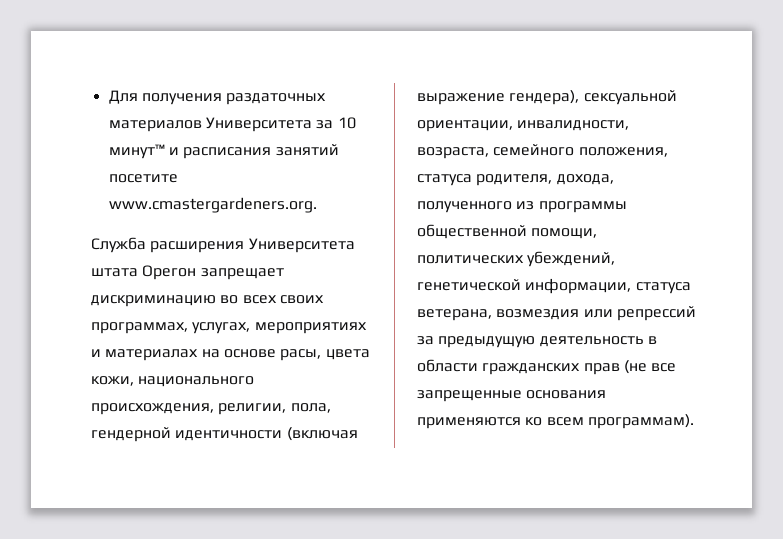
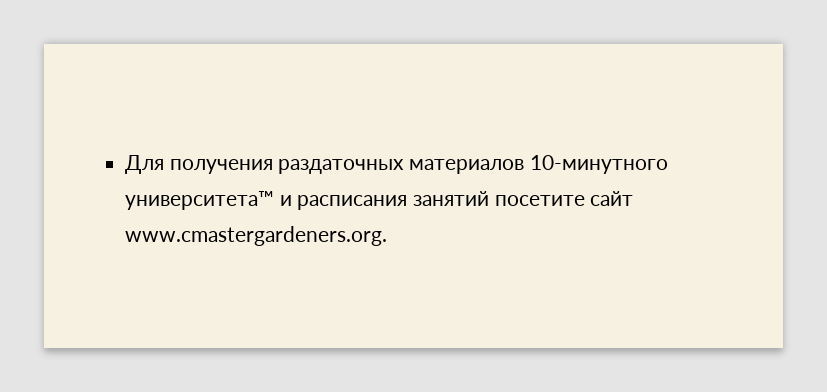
- Для получения раздаточных материалов Университета за 10 минут™ и расписания занятий посетите www.cmastergardeners.org.
+ Для получения раздаточных материалов 10-минутного университета™ и расписания занятий посетите сайт www.cmastergardeners.org.
- Служба расширения Университета штата Орегон запрещает дискриминацию во всех своих программах, услугах, мероприятиях и материалах на основе расы, цвета кожи, национального происхождения, религии, пола, гендерной идентичности (включая выражение гендера), сексуальной ориентации, инвалидности, возраста, семейного положения, статуса родителя, дохода, полученного из программы общественной помощи, политических убеждений, генетической информации, статуса ветерана, возмездия или репрессий за предыдущую деятельность в области гражданских прав (не все запрещенные основания применяются ко всем программам).

